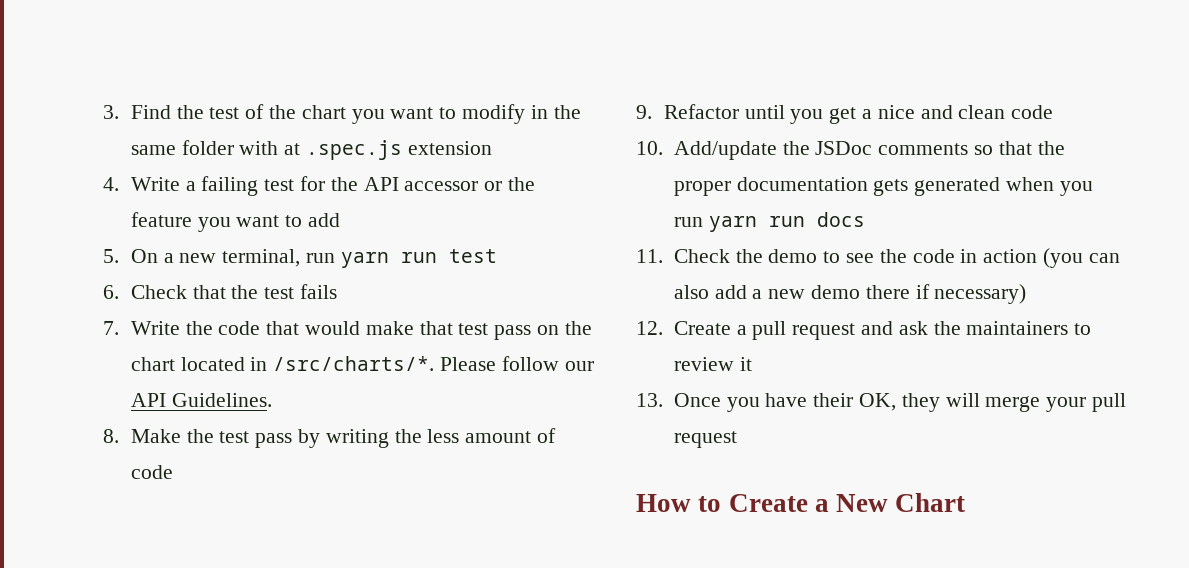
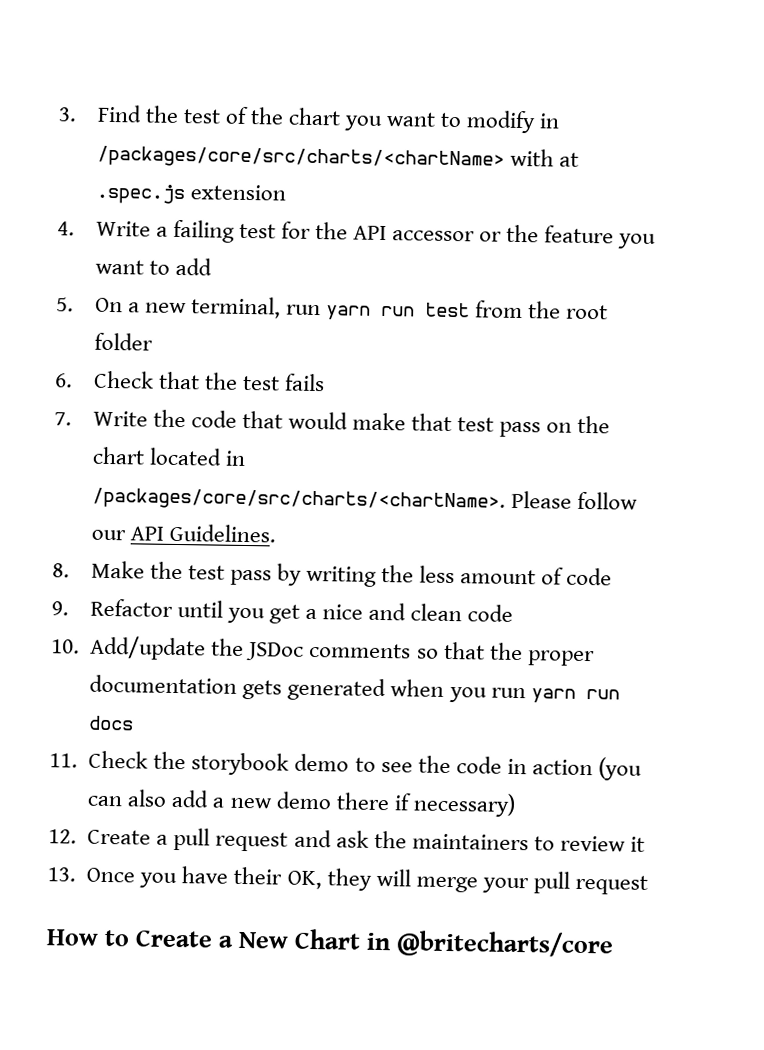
- 3. Find the test of the chart you want to modify in the same folder with at .spec.js extension
+ 3. Find the test of the chart you want to modify in /packages/core/src/charts/<chartName> with at .spec.js extension
- 5. On a new terminal, run yarn run test
+ 5. On a new terminal, run yarn run test from the root folder
- 7. Write the code that would make that test pass on the chart located in /src/charts/*.
+ 7. Write the code that would make that test pass on the chart located in /packages/core/src/charts/<chartName>.
- 11. Check the demo to see the code in action (you can also add a new demo there if necessary)
+ 11. Check the storybook demo to see the code in action (you can also add a new demo there if necessary)
- How to Create a New Chart
+ How to Create a New Chart in @britecharts/core

